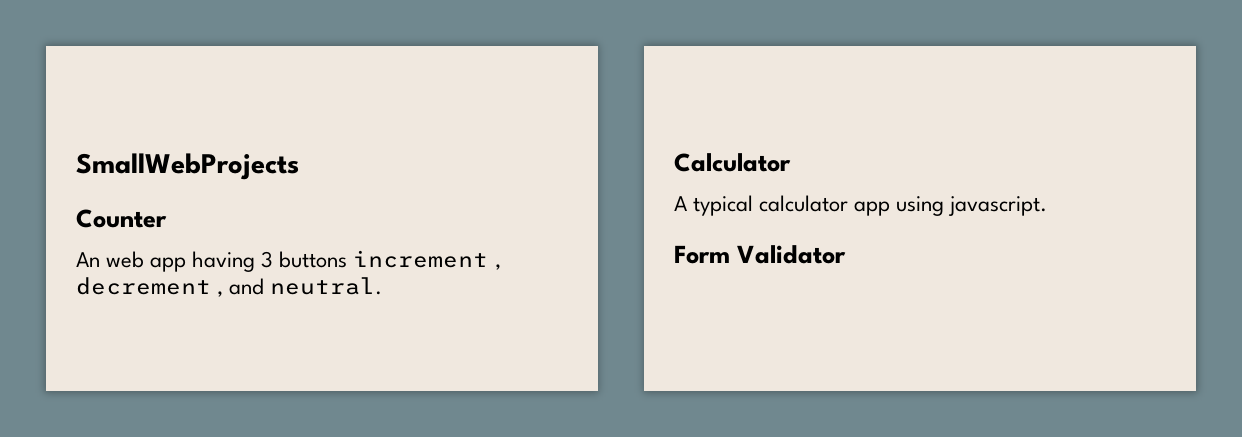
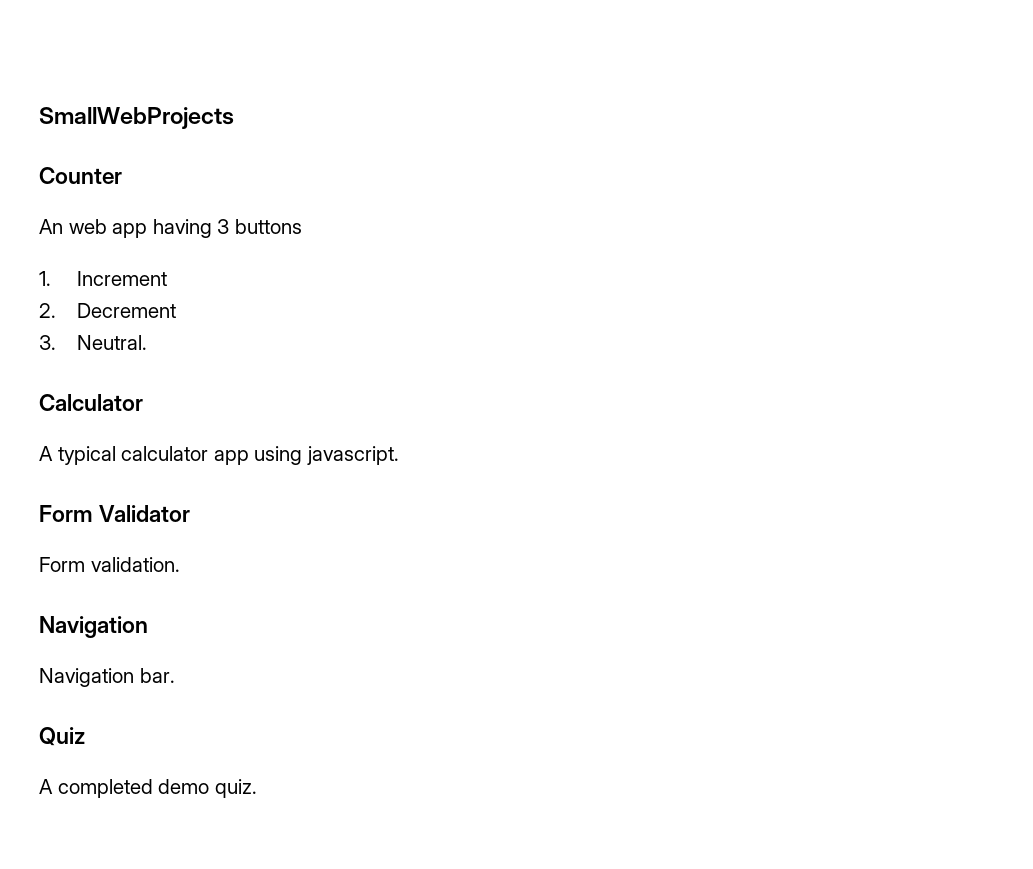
- An web app having 3 buttons increment , decrement , and neutral.
+ An web app having 3 buttons
+ 1. Increment
+ 2. Decrement
+ 3. Neutral.
+ Form validation.
+ Navigation
+ Navigation bar.
+ Quiz
+ A completed demo quiz.

